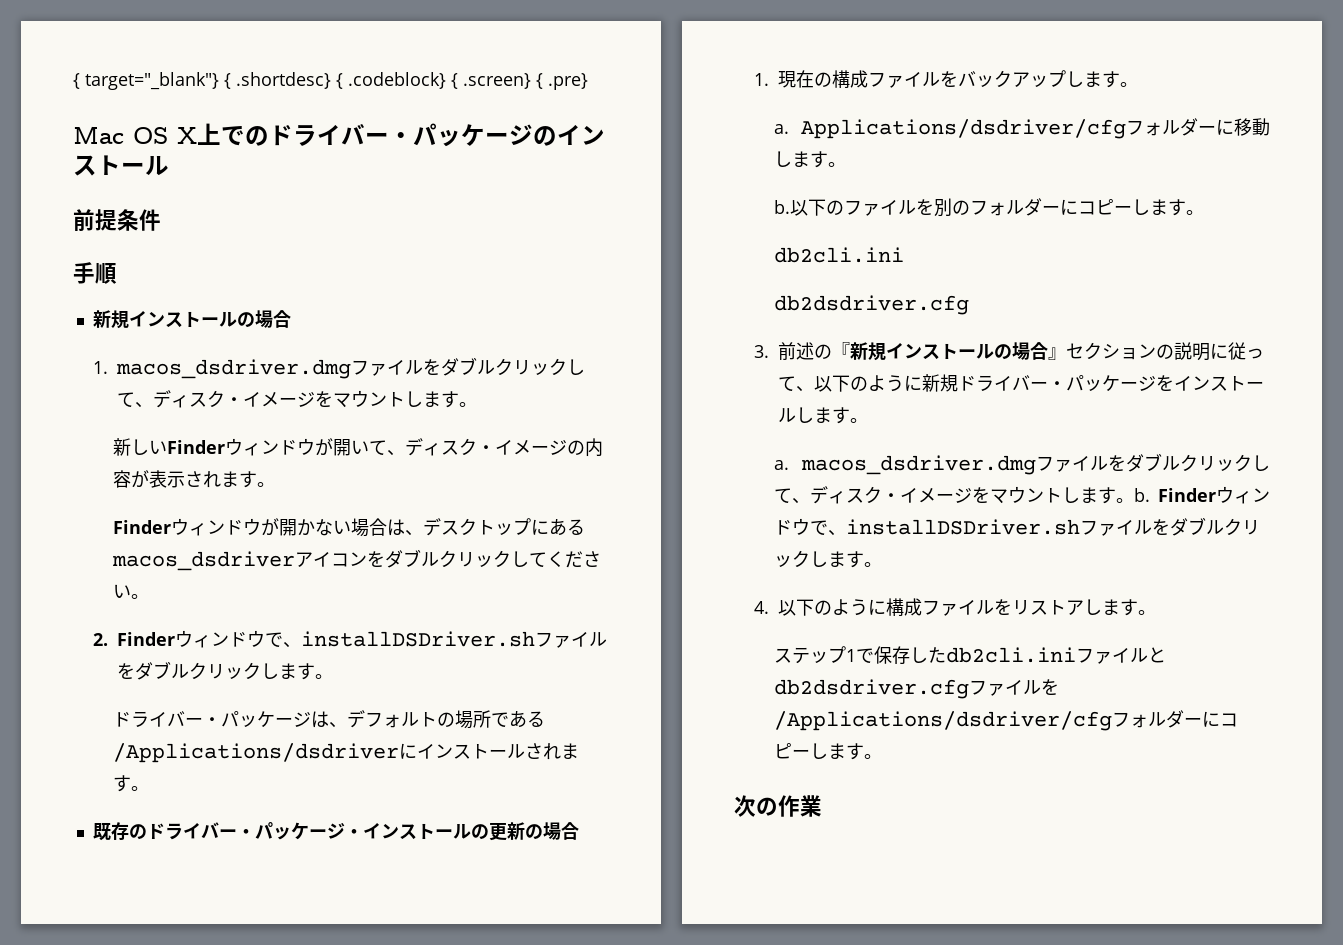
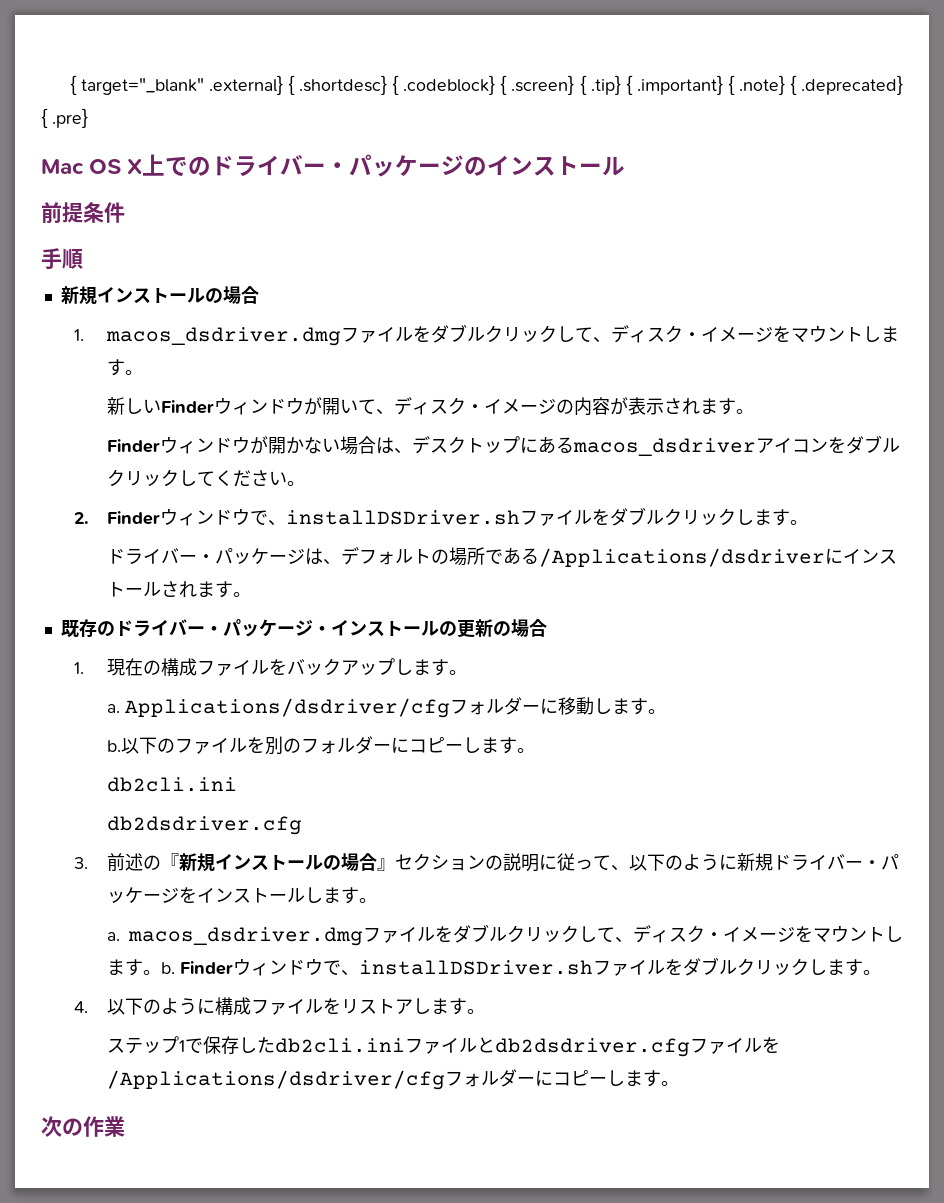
- { target="_blank"} { .shortdesc} { .codeblock} { .screen} { .pre}
+ { target="_blank" .external} { .shortdesc} { .codeblock} { .screen} { .tip} { .important} { .note} { .deprecated} { .pre}

